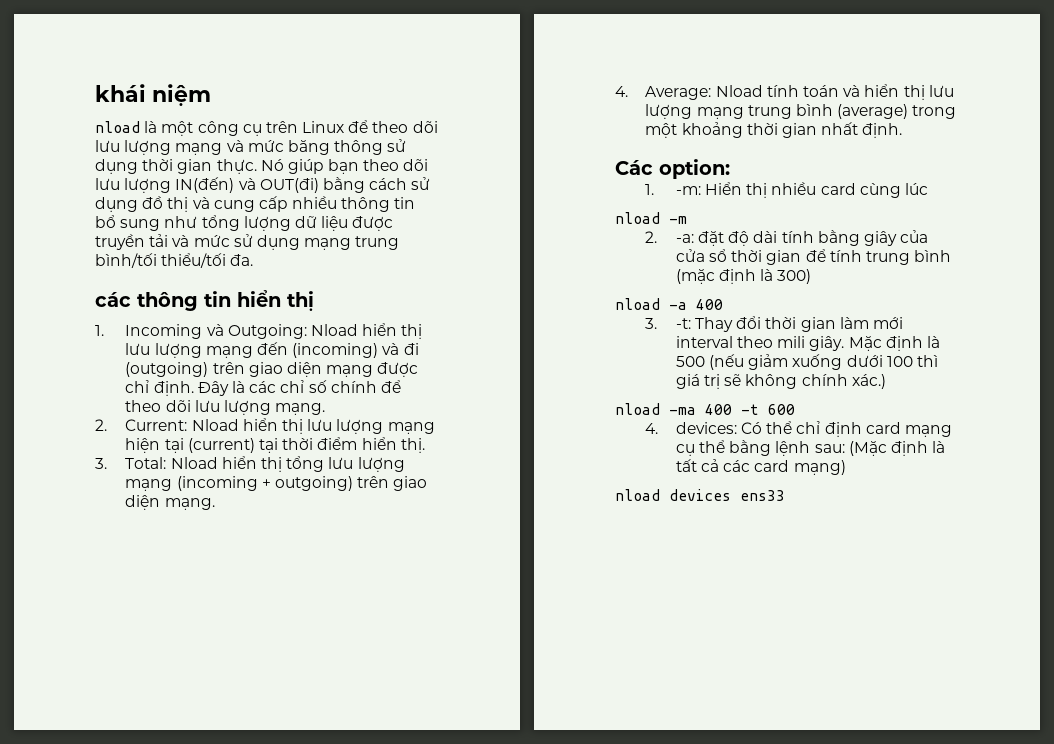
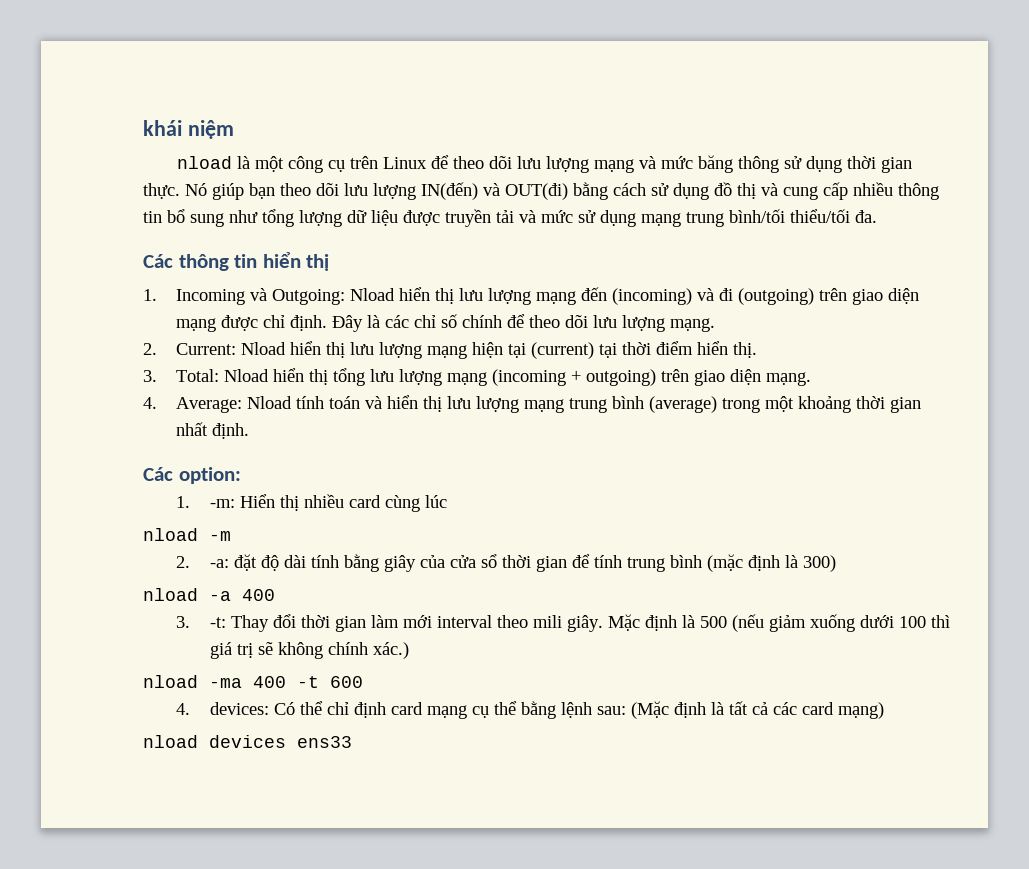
- các thông tin hiển thị
+ Các thông tin hiển thị

